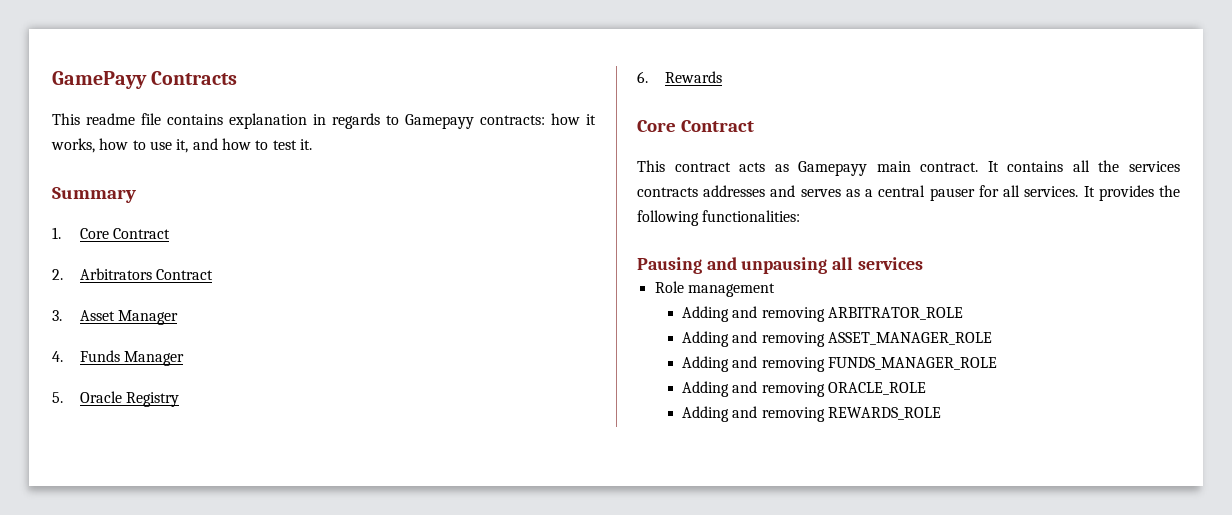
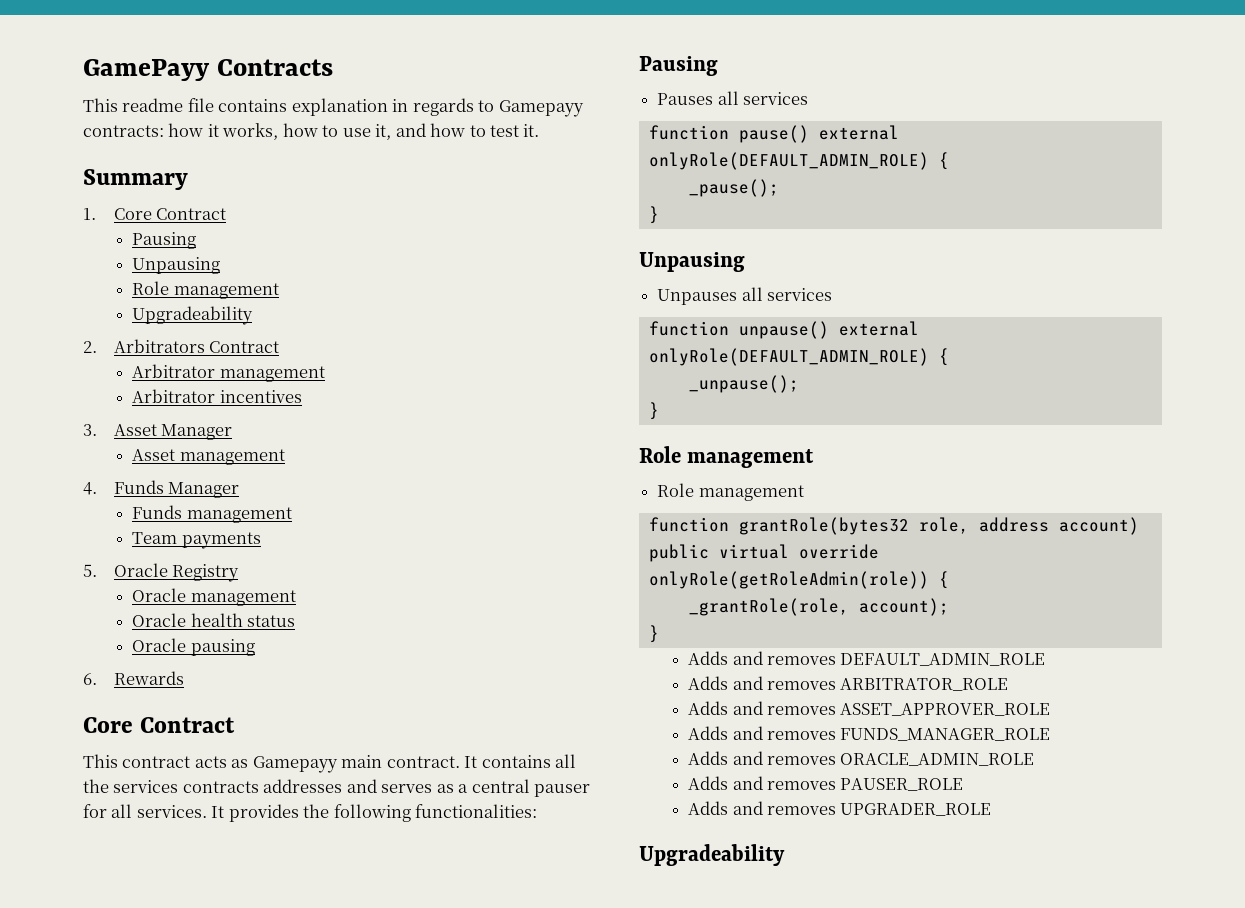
  1. Core Contract
+ Pausing
+ Unpausing
+ Role management
+ Upgradeability
+ Arbitrator management
+ Arbitrator incentives
+ Asset management
+ Funds management
+ Team payments
+ Oracle management
+ Oracle health status
+ Oracle pausing
  It provides the following functionalities:
- Pausing and unpausing all services
+ Pausing
+ Pauses all services
+ function pause() external onlyRole(DEFAULT_ADMIN_ROLE) {
+ _pause();
+ }
+ Unpausing
+ Unpauses all services
+ function unpause() external onlyRole(DEFAULT_ADMIN_ROLE) {
+ _unpause();
+ }
  Role management
- Adding and removing ARBITRATOR_ROLE
- Adding and removing ASSET_MANAGER_ROLE
- Adding and removing FUNDS_MANAGER_ROLE
- Adding and removing ORACLE_ROLE
- Adding and removing REWARDS_ROLE
+ Role management
+ function grantRole(bytes32 role, address account) public virtual override onlyRole(getRoleAdmin(role)) {
+ _grantRole(role, account);
+ }
+ Adds and removes DEFAULT_ADMIN_ROLE
+ Adds and removes ARBITRATOR_ROLE
+ Adds and removes ASSET_APPROVER_ROLE
+ Adds and removes FUNDS_MANAGER_ROLE
+ Adds and removes ORACLE_ADMIN_ROLE
+ Adds and removes PAUSER_ROLE
+ Adds and removes UPGRADER_ROLE
+ Upgradeability

